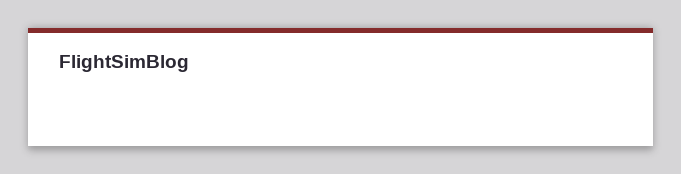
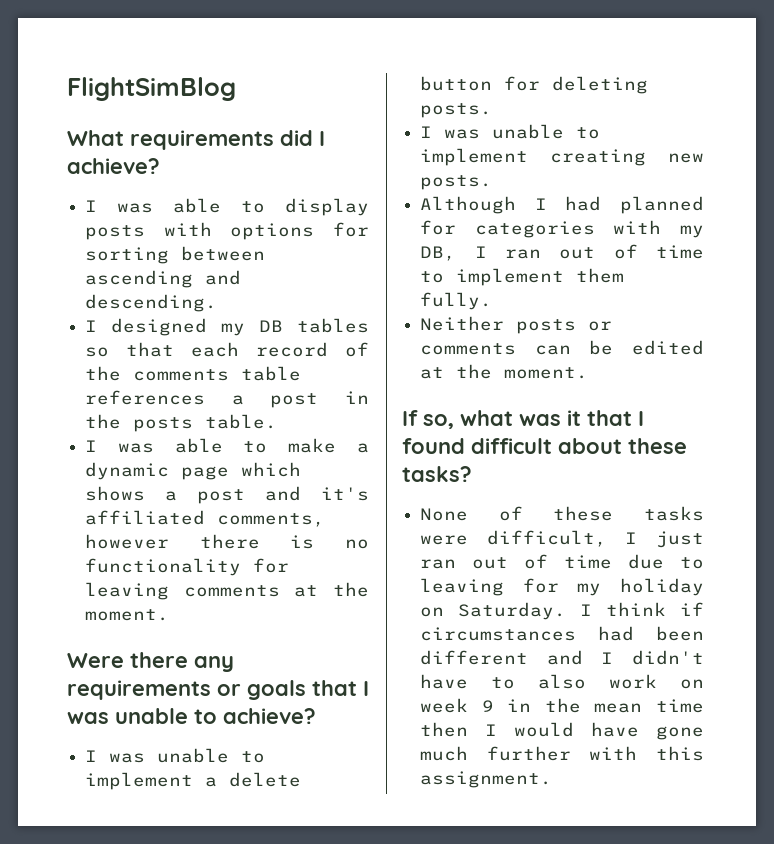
+ What requirements did I achieve?
+ I was able to display posts with options for sorting between ascending and descending.
+ I designed my DB tables so that each record of the comments table references a post in the posts table.
+ I was able to make a dynamic page which shows a post and it's affiliated comments, however there is no functionality for leaving comments at the moment.
+ Were there any requirements or goals that I was unable to achieve?
+ I was unable to implement a delete button for deleting posts.
+ I was unable to implement creating new posts.
+ Although I had planned for categories with my DB, I ran out of time to implement them fully.
+ Neither posts or comments can be edited at the moment.
+ If so, what was it that I found difficult about these tasks?
+ None of these tasks were difficult, I just ran out of time due to leaving for my holiday on Saturday. I think if circumstances had been different and I didn't have to also work on week 9 in the mean time then I would have gone much further with this assignment.

